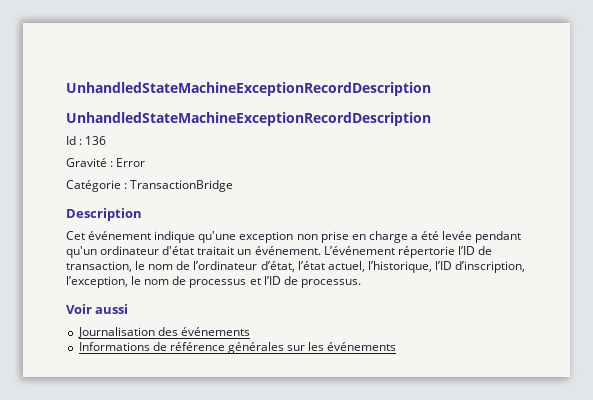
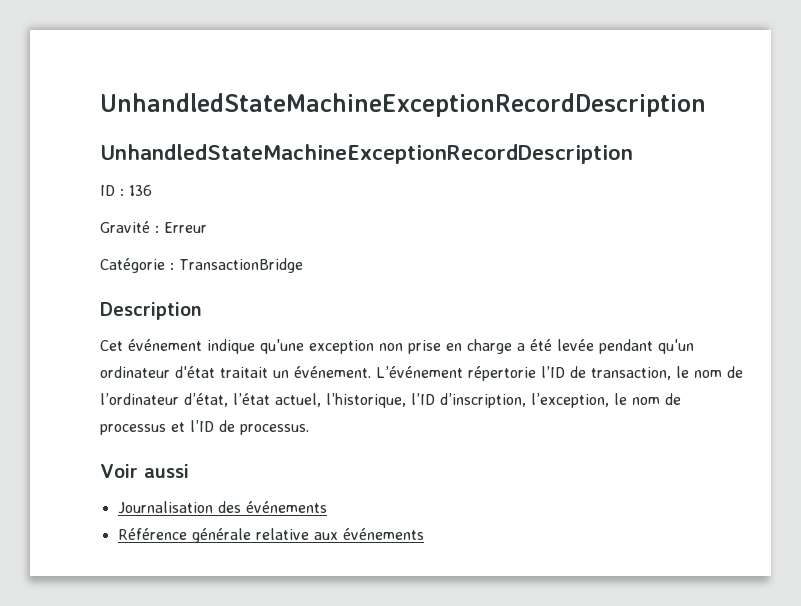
- Id : 136
+ ID : 136
- Gravité : Error
+ Gravité : Erreur
- Informations de référence générales sur les événements
+ Référence générale relative aux événements

